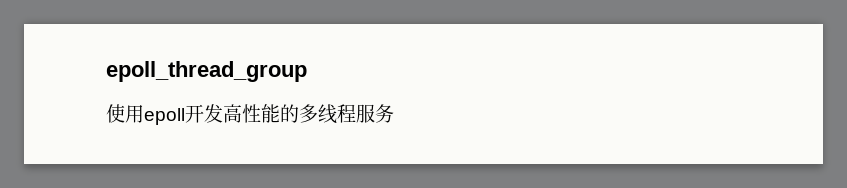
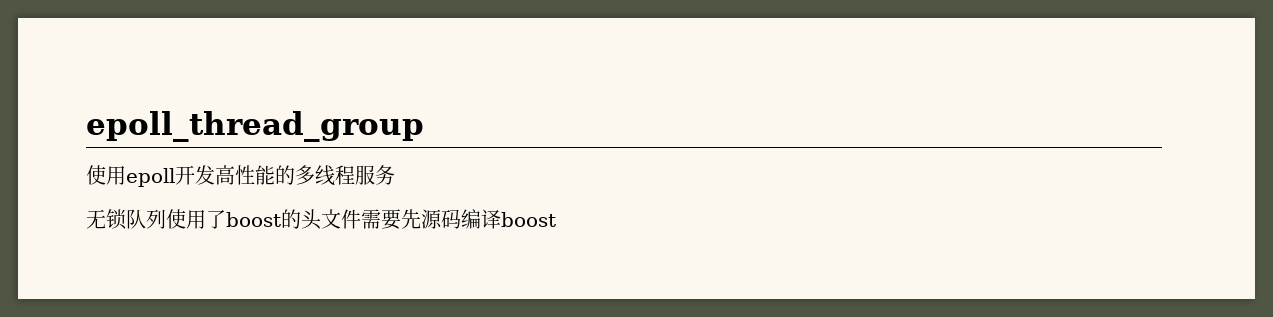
+ 无锁队列使用了boost的头文件需要先源码编译boost

